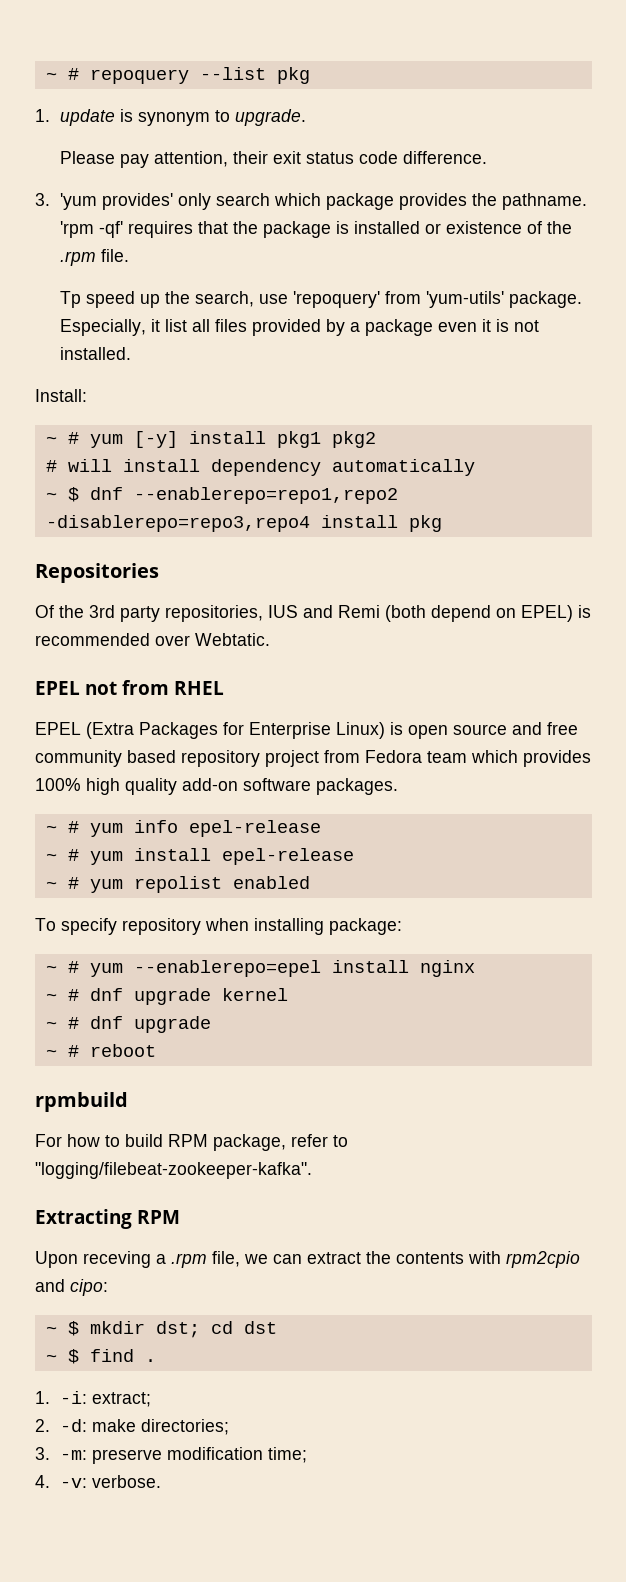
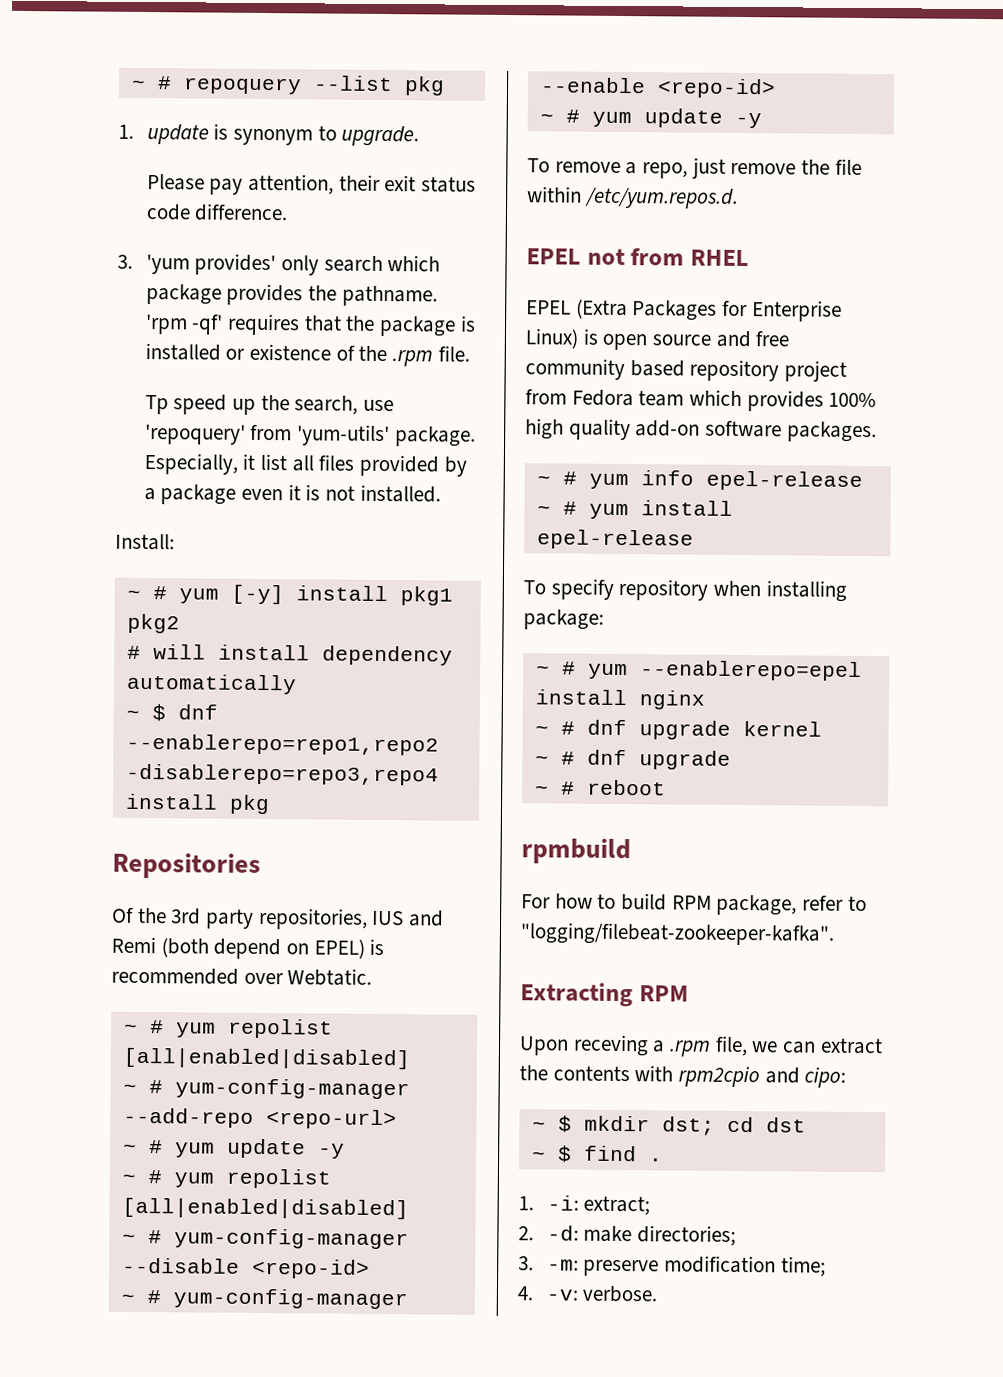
  Of the 3rd party repositories, IUS and Remi (both depend on EPEL) is recommended over Webtatic.
+ ~ # yum repolist [all|enabled|disabled]
+ ~ # yum-config-manager --add-repo <repo-url>
+ ~ # yum update -y
+ ~ # yum repolist [all|enabled|disabled]
+ ~ # yum-config-manager --disable <repo-id>
+ ~ # yum-config-manager --enable <repo-id>
+ ~ # yum update -y
+ To remove a repo, just remove the file within /etc/yum.repos.d.
- ~ # yum repolist enabled

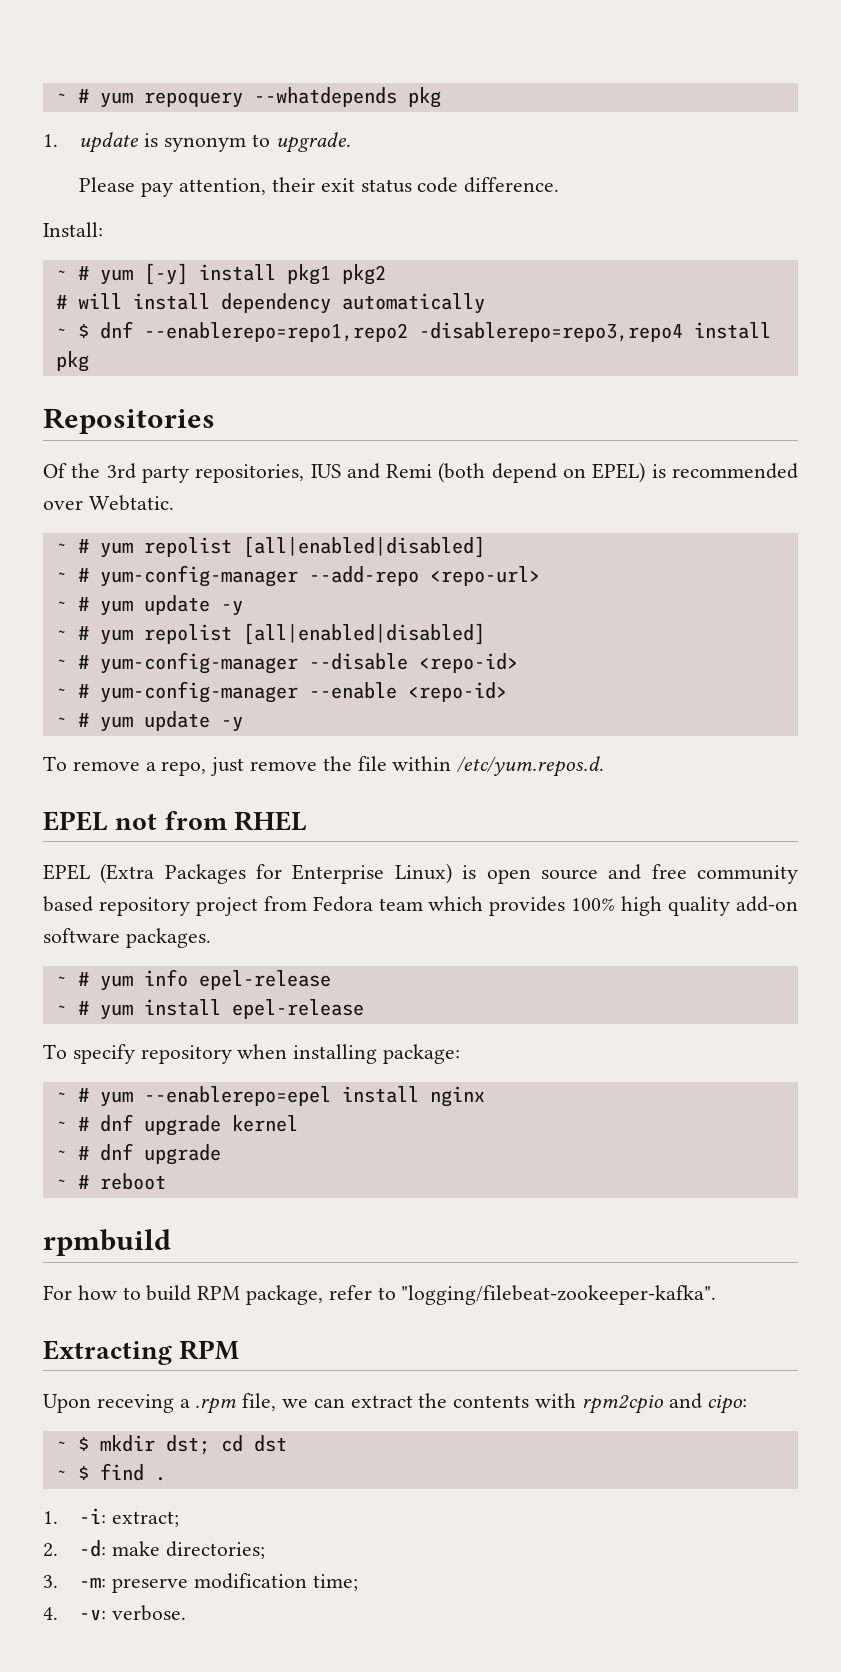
- ~ # repoquery --list pkg
+ ~ # yum repoquery --whatdepends pkg
- 3. 'yum provides' only search which package provides the pathname. 'rpm -qf' requires that the package is installed or existence of the .rpm file.
- Tp speed up the search, use 'repoquery' from 'yum-utils' package. Especially, it list all files provided by a package even it is not installed.

